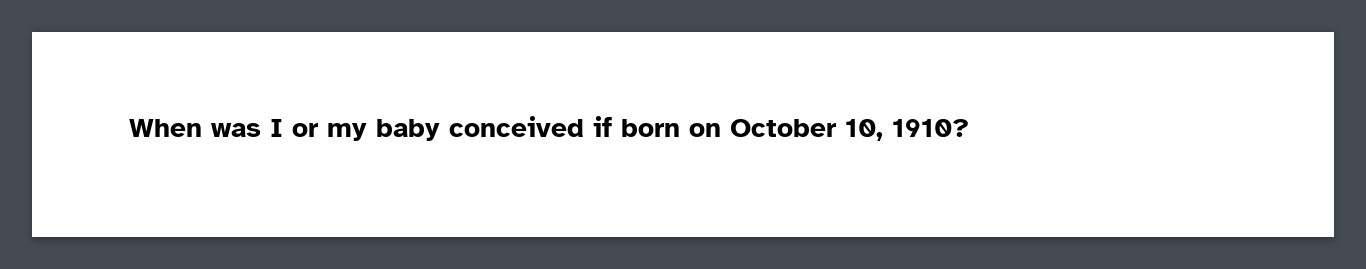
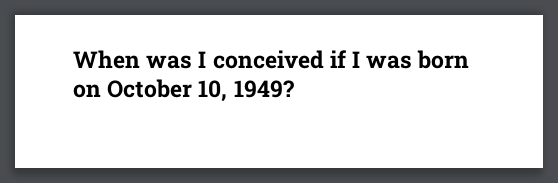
- When was I or my baby conceived if born on October 10, 1910?
+ When was I conceived if I was born on October 10, 1949?

